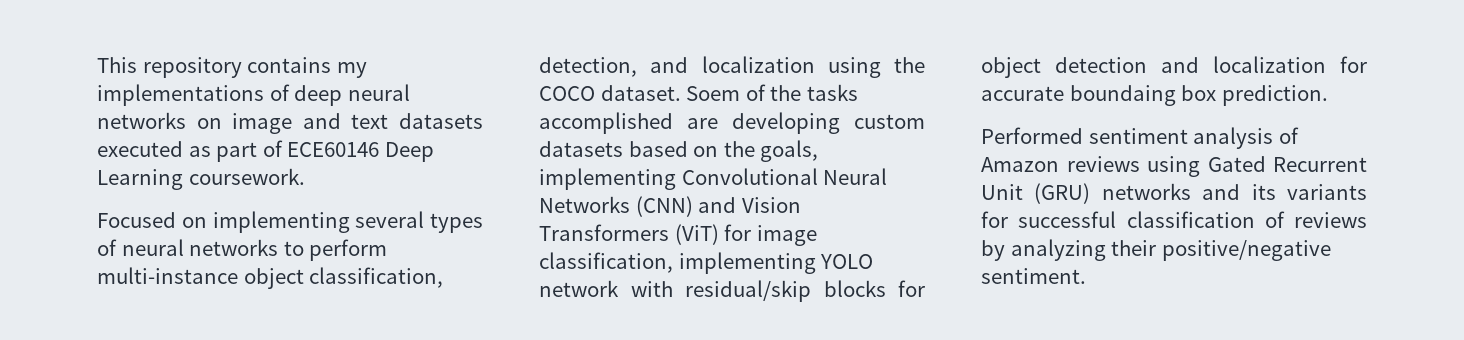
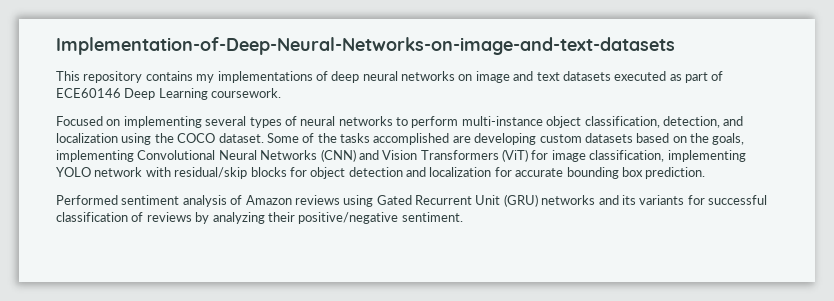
+ Implementation-of-Deep-Neural-Networks-on-image-and-text-datasets
- Soem of the tasks accomplished are developing custom datasets based on the goals, implementing Convolutional Neural Networks (CNN) and Vision Transformers (ViT) for image classification, implementing YOLO network with residual/skip blocks for object detection and localization for accurate boundaing box prediction.
+ Some of the tasks accomplished are developing custom datasets based on the goals, implementing Convolutional Neural Networks (CNN) and Vision Transformers (ViT) for image classification, implementing YOLO network with residual/skip blocks for object detection and localization for accurate bounding box prediction.

